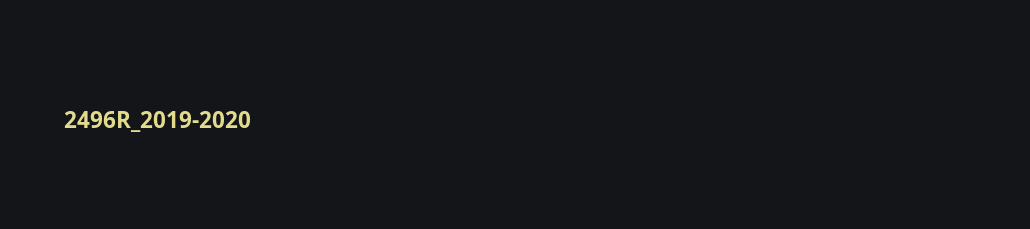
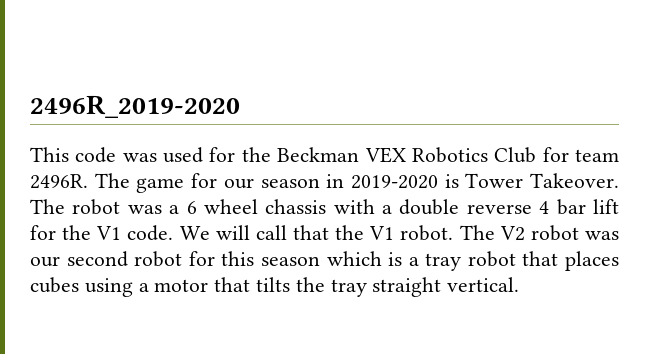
+ This code was used for the Beckman VEX Robotics Club for team 2496R. The game for our season in 2019-2020 is Tower Takeover. The robot was a 6 wheel chassis with a double reverse 4 bar lift for the V1 code. We will call that the V1 robot. The V2 robot was our second robot for this season which is a tray robot that places cubes using a motor that tilts the tray straight vertical.

